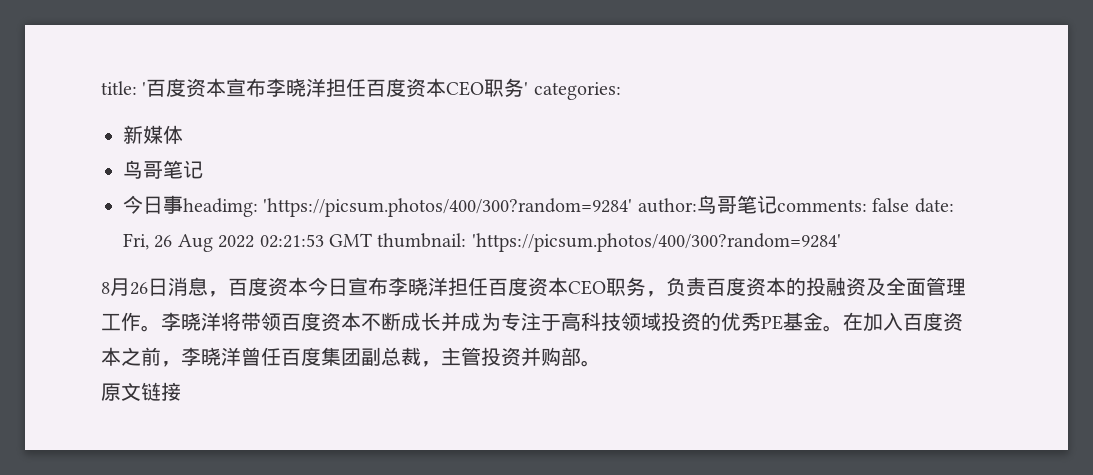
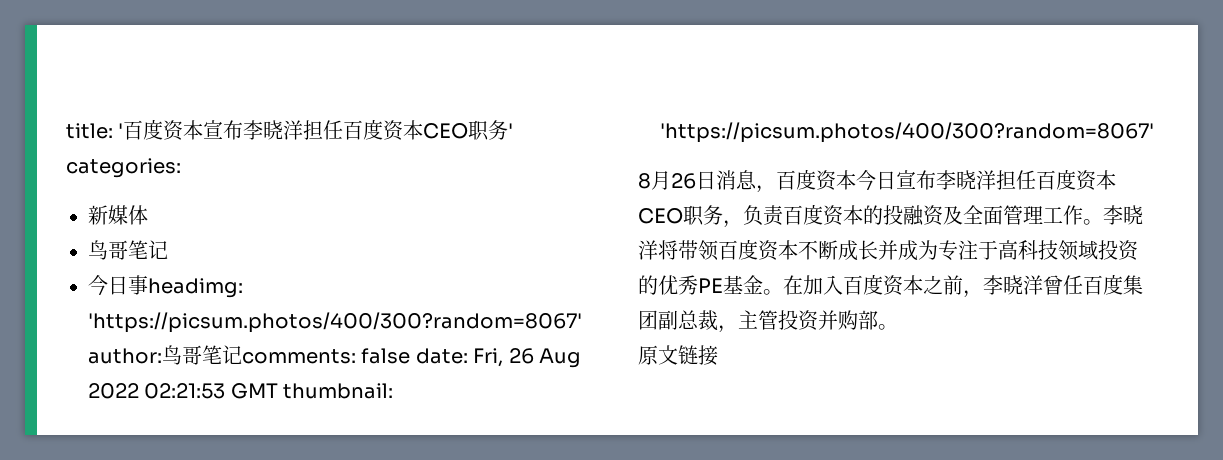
- 今日事headimg: 'https://picsum.photos/400/300?random=9284' author:鸟哥笔记comments: false date: Fri, 26 Aug 2022 02:21:53 GMT thumbnail: 'https://picsum.photos/400/300?random=9284'
+ 今日事headimg: 'https://picsum.photos/400/300?random=8067' author:鸟哥笔记comments: false date: Fri, 26 Aug 2022 02:21:53 GMT thumbnail: 'https://picsum.photos/400/300?random=8067'

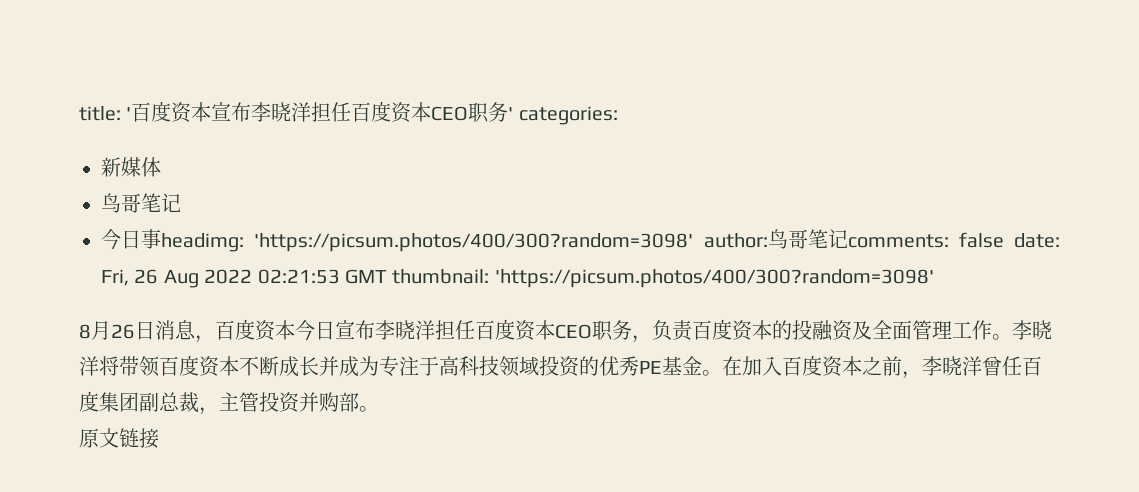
- 今日事headimg: 'https://picsum.photos/400/300?random=8067' author:鸟哥笔记comments: false date: Fri, 26 Aug 2022 02:21:53 GMT thumbnail: 'https://picsum.photos/400/300?random=8067'
+ 今日事headimg: 'https://picsum.photos/400/300?random=3098' author:鸟哥笔记comments: false date: Fri, 26 Aug 2022 02:21:53 GMT thumbnail: 'https://picsum.photos/400/300?random=3098'

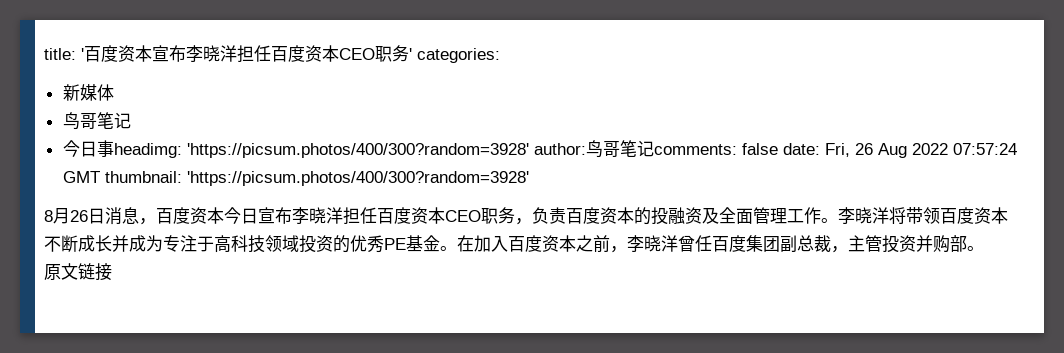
- 今日事headimg: 'https://picsum.photos/400/300?random=3098' author:鸟哥笔记comments: false date: Fri, 26 Aug 2022 02:21:53 GMT thumbnail: 'https://picsum.photos/400/300?random=3098'
+ 今日事headimg: 'https://picsum.photos/400/300?random=3928' author:鸟哥笔记comments: false date: Fri, 26 Aug 2022 07:57:24 GMT thumbnail: 'https://picsum.photos/400/300?random=3928'

